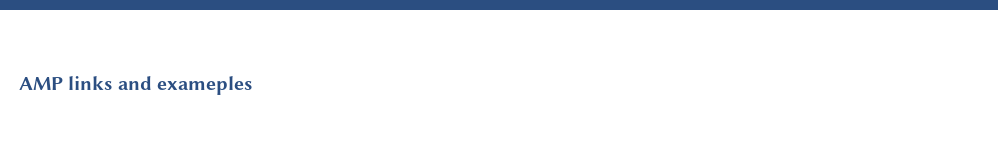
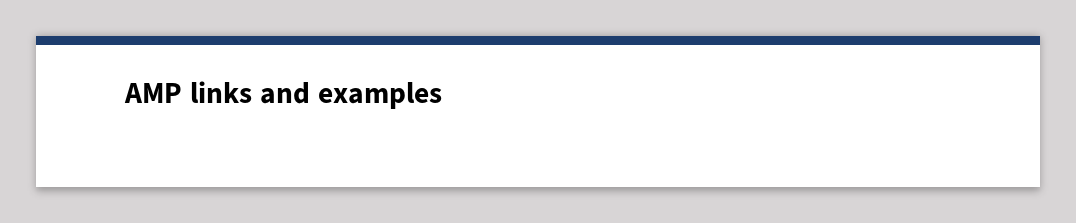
- AMP links and exameples
+ AMP links and examples

